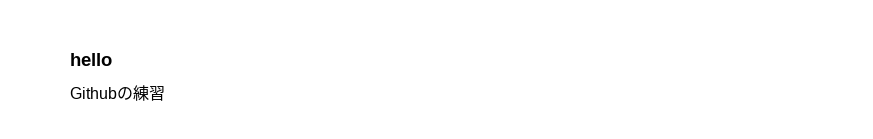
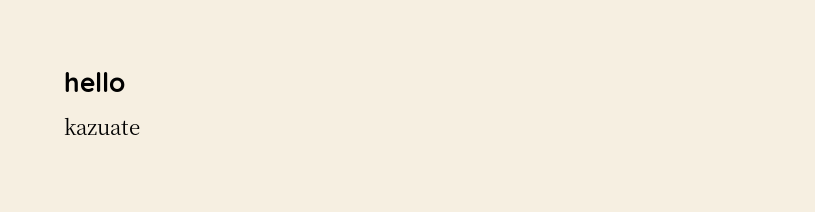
- Githubの練習
+ kazuate

